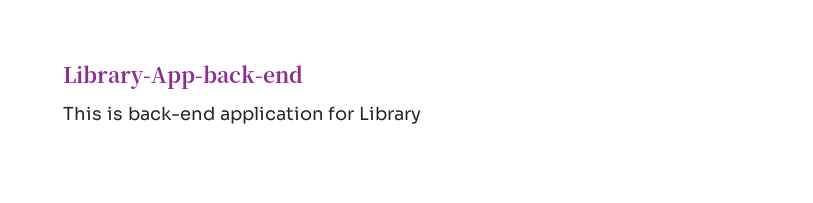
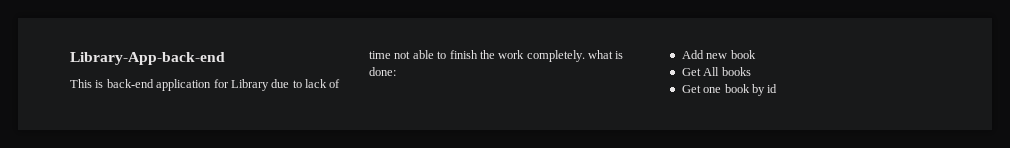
- This is back-end application for Library
+ This is back-end application for Library due to lack of time not able to finish the work completely. what is done:
+ Add new book
+ Get All books
+ Get one book by id

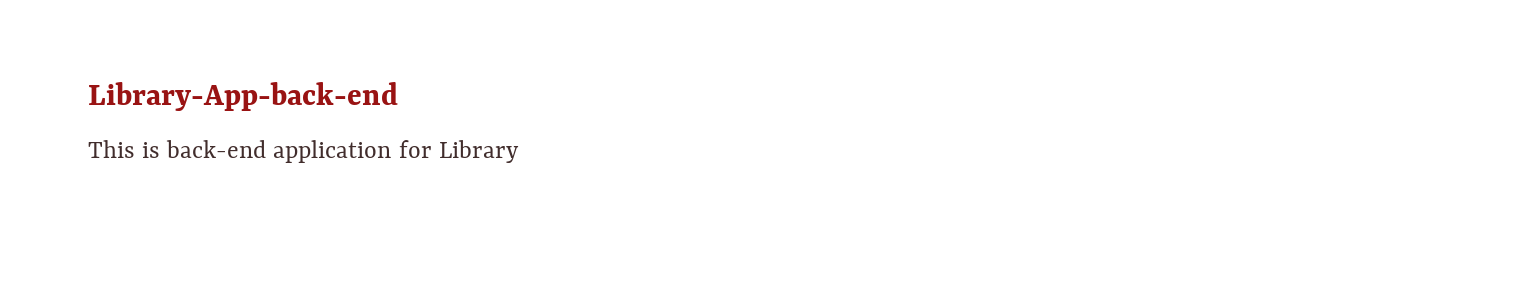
- This is back-end application for Library due to lack of time not able to finish the work completely. what is done:
- Add new book
- Get All books
- Get one book by id
+ This is back-end application for Library

